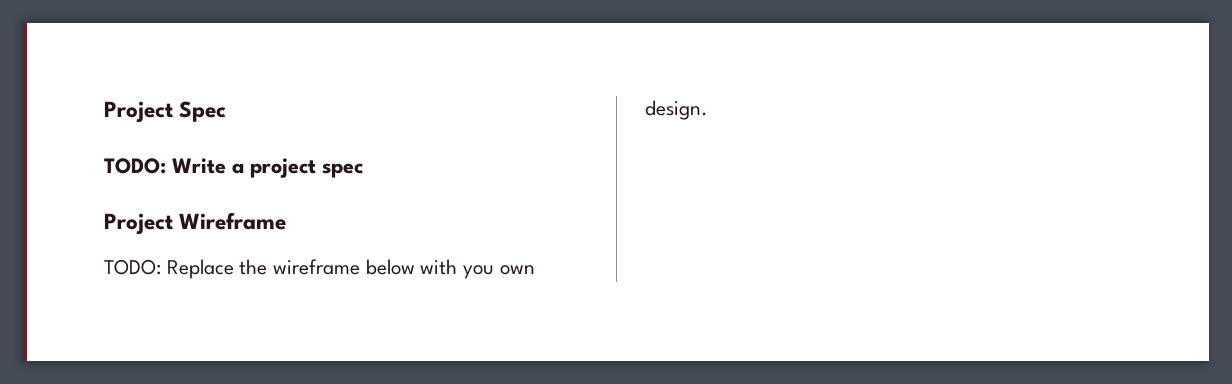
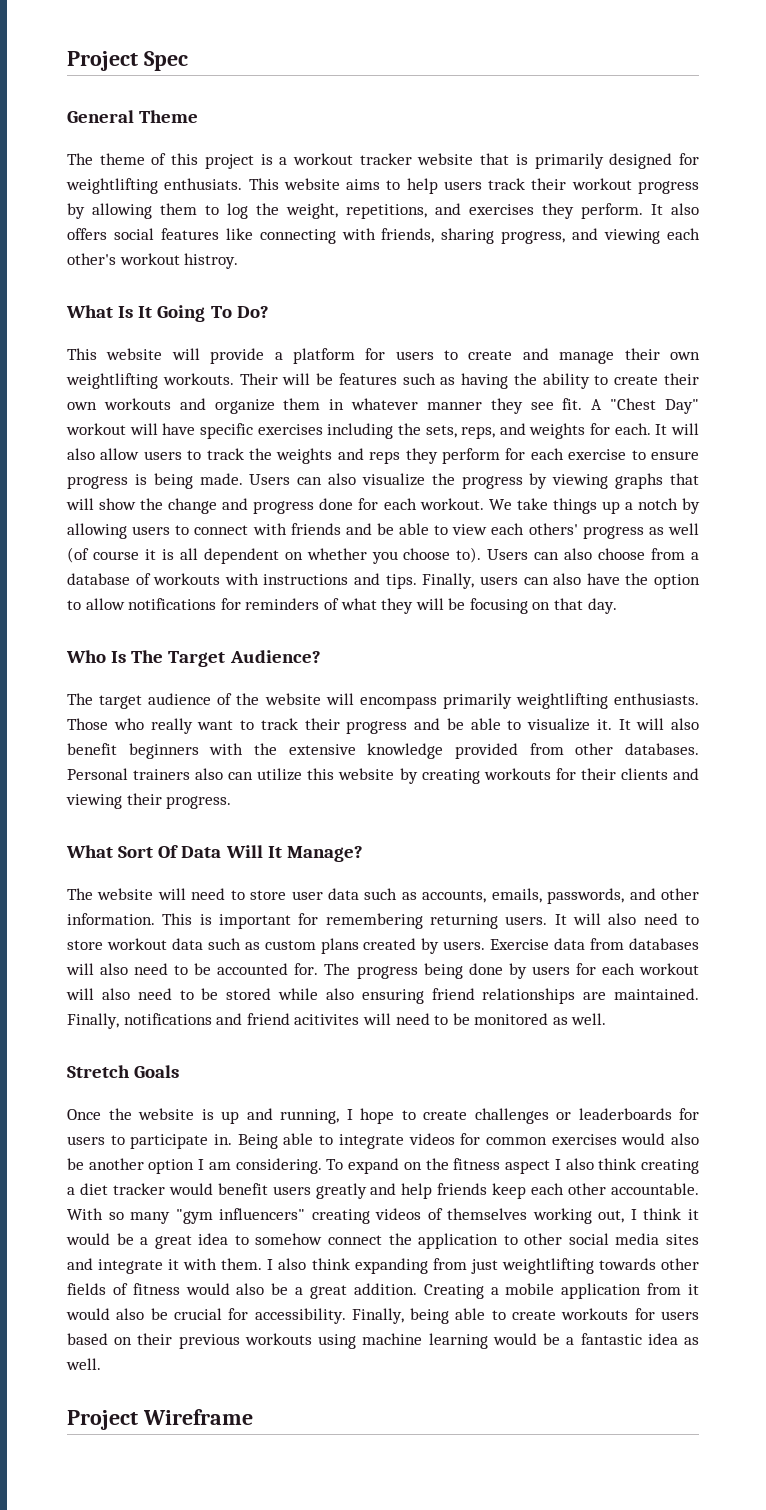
- TODO: Write a project spec
+ General Theme
+ The theme of this project is a workout tracker website that is primarily designed for weightlifting enthusiats. This website aims to help users track their workout progress by allowing them to log the weight, repetitions, and exercises they perform. It also offers social features like connecting with friends, sharing progress, and viewing each other's workout histroy.
+ What Is It Going To Do?
+ This website will provide a platform for users to create and manage their own weightlifting workouts. Their will be features such as having the ability to create their own workouts and organize them in whatever manner they see fit. A "Chest Day" workout will have specific exercises including the sets, reps, and weights for each. It will also allow users to track the weights and reps they perform for each exercise to ensure progress is being made. Users can also visualize the progress by viewing graphs that will show the change and progress done for each workout. We take things up a notch by allowing users to connect with friends and be able to view each others' progress as well (of course it is all dependent on whether you choose to). Users can also choose from a database of workouts with instructions and tips. Finally, users can also have the option to allow notifications for reminders of what they will be focusing on that day.
+ Who Is The Target Audience?
+ The target audience of the website will encompass primarily weightlifting enthusiasts. Those who really want to track their progress and be able to visualize it. It will also benefit beginners with the extensive knowledge provided from other databases. Personal trainers also can utilize this website by creating workouts for their clients and viewing their progress.
+ What Sort Of Data Will It Manage?
+ The website will need to store user data such as accounts, emails, passwords, and other information. This is important for remembering returning users. It will also need to store workout data such as custom plans created by users. Exercise data from databases will also need to be accounted for. The progress being done by users for each workout will also need to be stored while also ensuring friend relationships are maintained. Finally, notifications and friend acitivites will need to be monitored as well.
+ Stretch Goals
+ Once the website is up and running, I hope to create challenges or leaderboards for users to participate in. Being able to integrate videos for common exercises would also be another option I am considering. To expand on the fitness aspect I also think creating a diet tracker would benefit users greatly and help friends keep each other accountable. With so many "gym influencers" creating videos of themselves working out, I think it would be a great idea to somehow connect the application to other social media sites and integrate it with them. I also think expanding from just weightlifting towards other fields of fitness would also be a great addition. Creating a mobile application from it would also be crucial for accessibility. Finally, being able to create workouts for users based on their previous workouts using machine learning would be a fantastic idea as well.
  Project Wireframe
- TODO: Replace the wireframe below with you own design.

